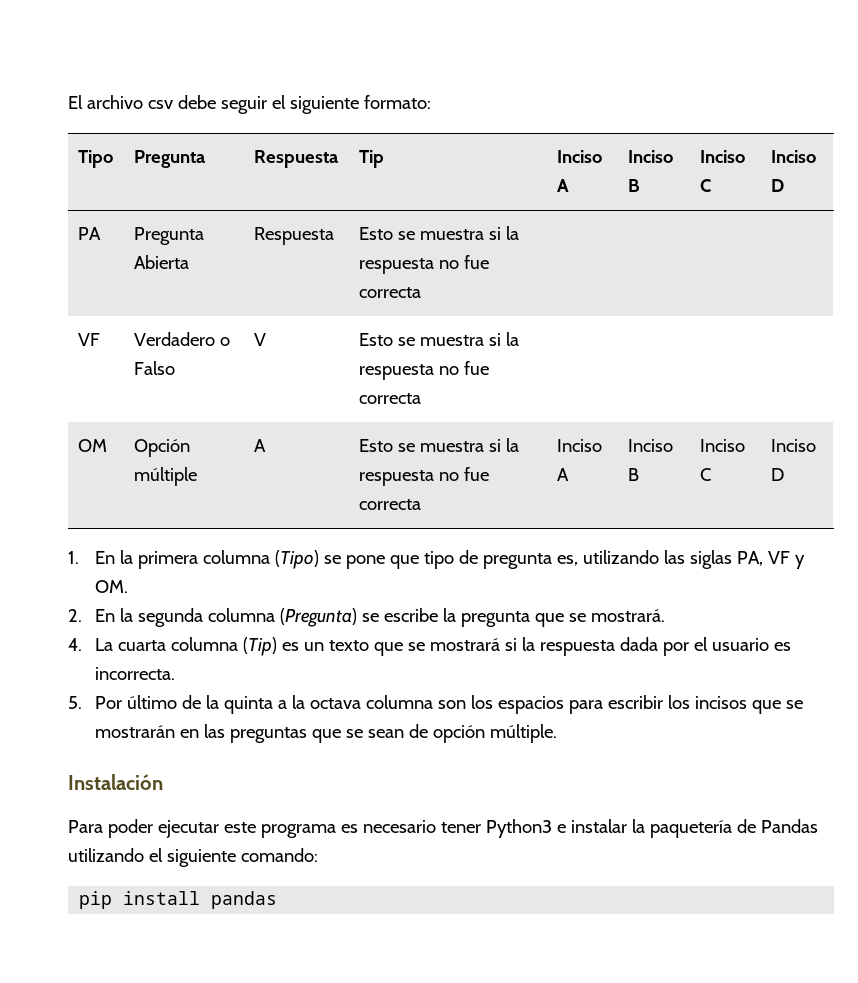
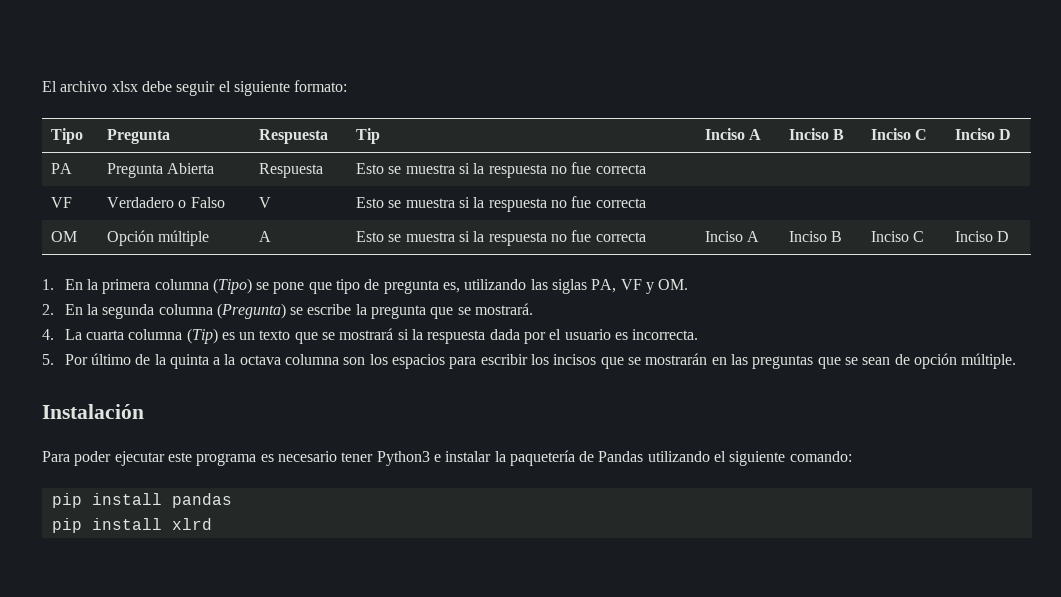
- El archivo csv debe seguir el siguiente formato:
+ El archivo xlsx debe seguir el siguiente formato:
+ pip install xlrd

